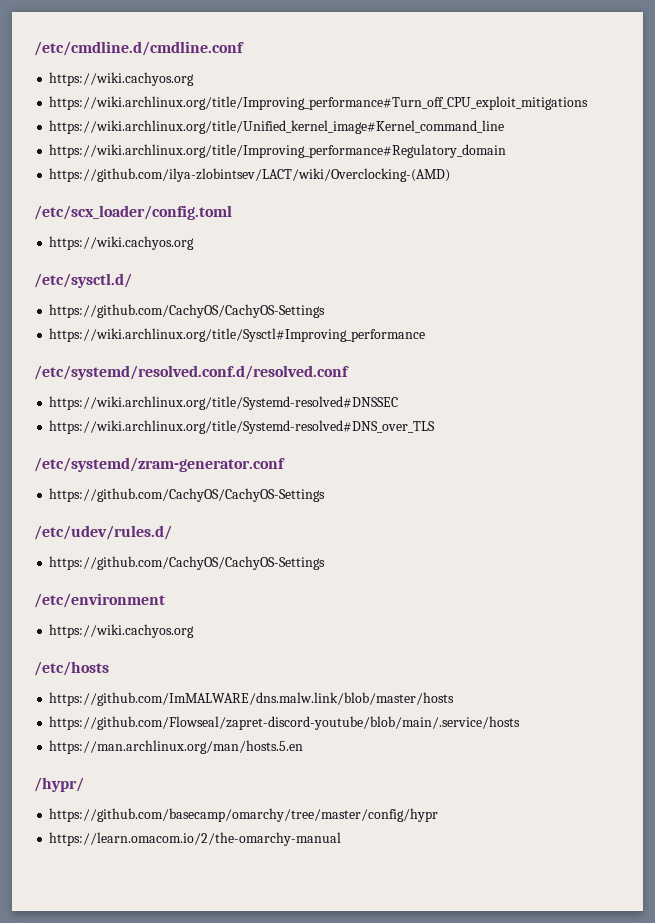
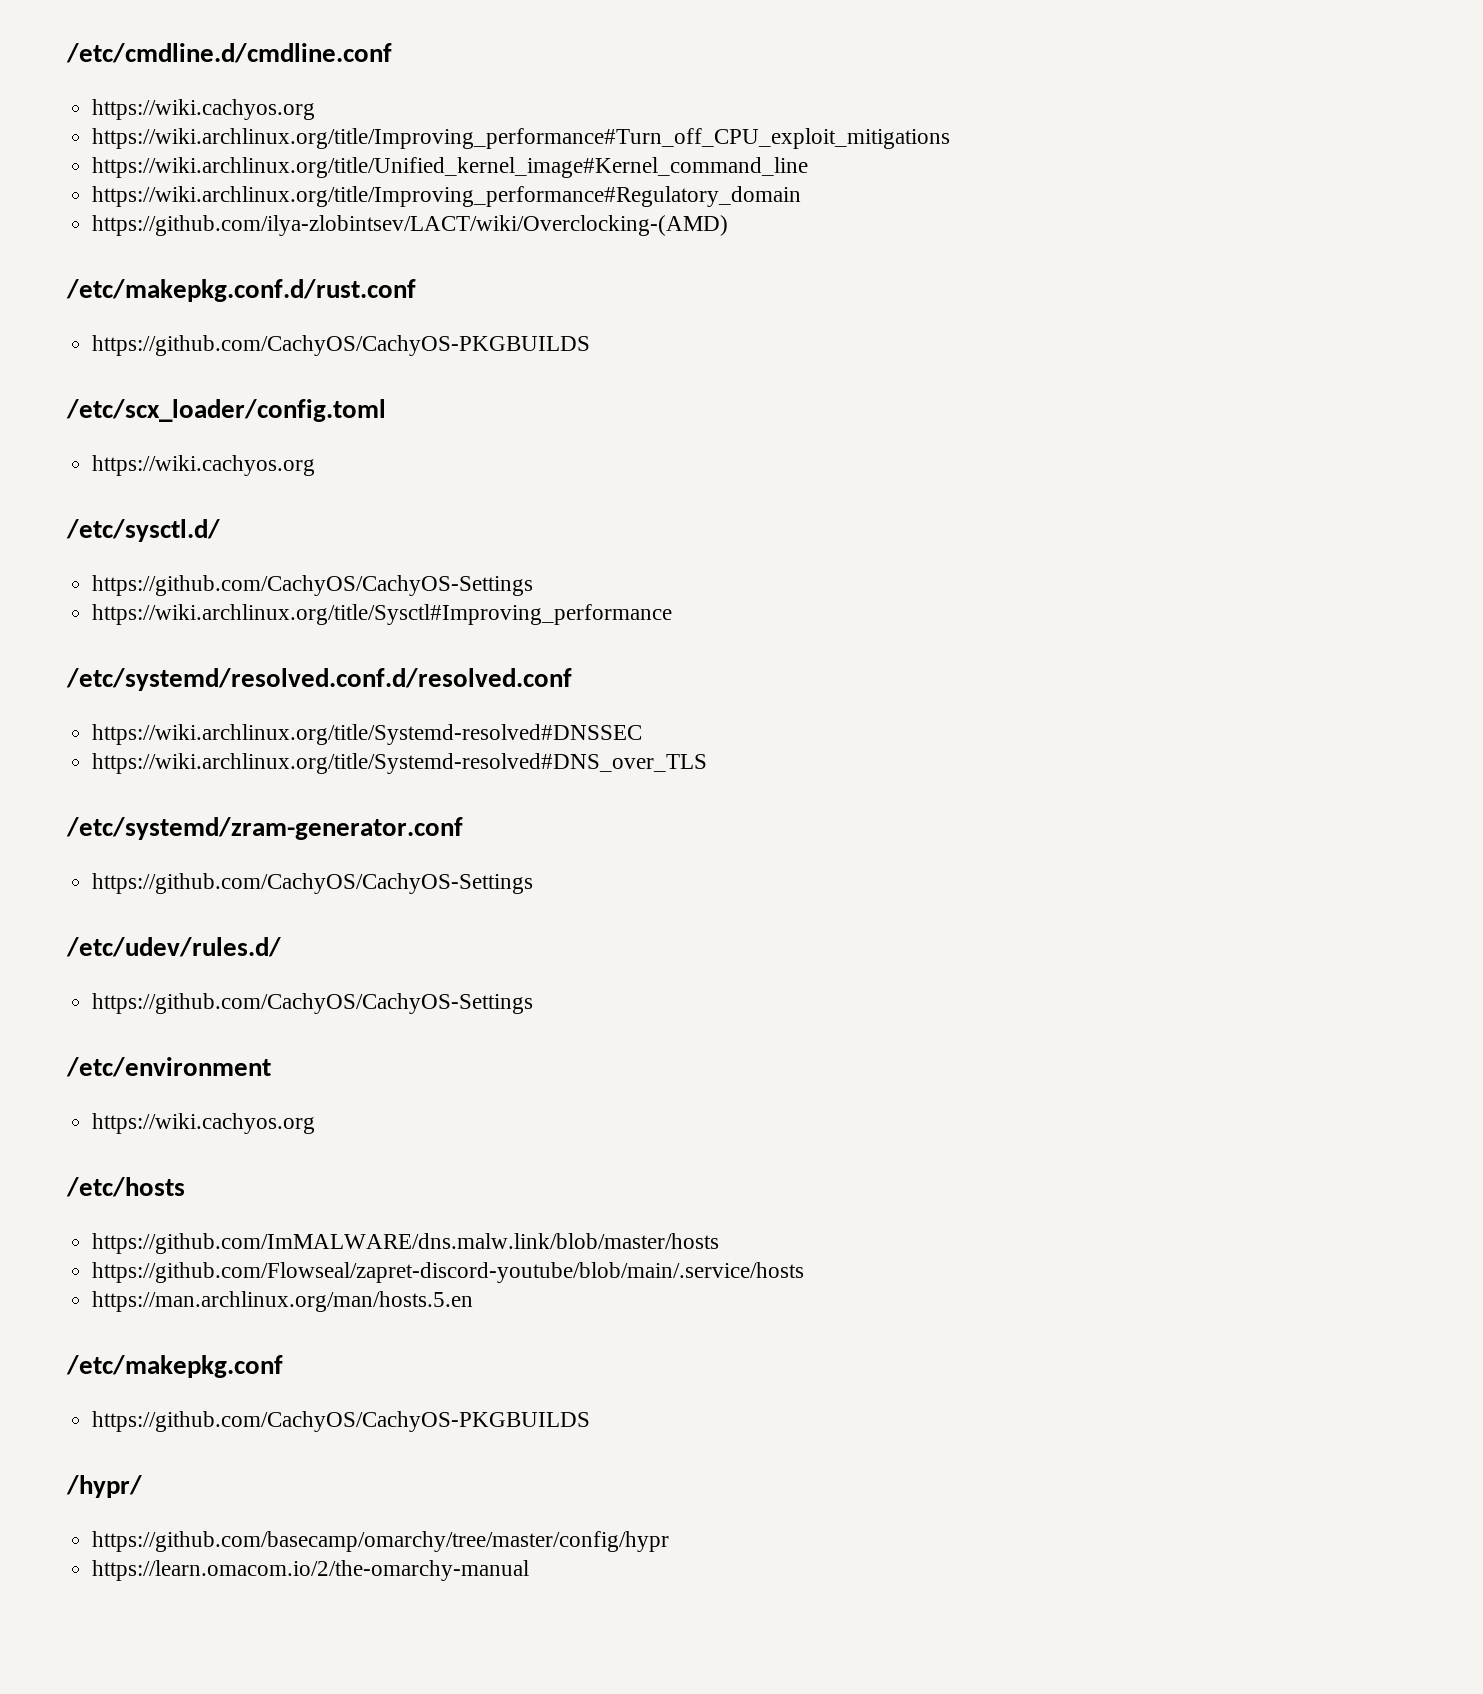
+ /etc/makepkg.conf.d/rust.conf
+ https://github.com/CachyOS/CachyOS-PKGBUILDS
+ /etc/makepkg.conf
+ https://github.com/CachyOS/CachyOS-PKGBUILDS

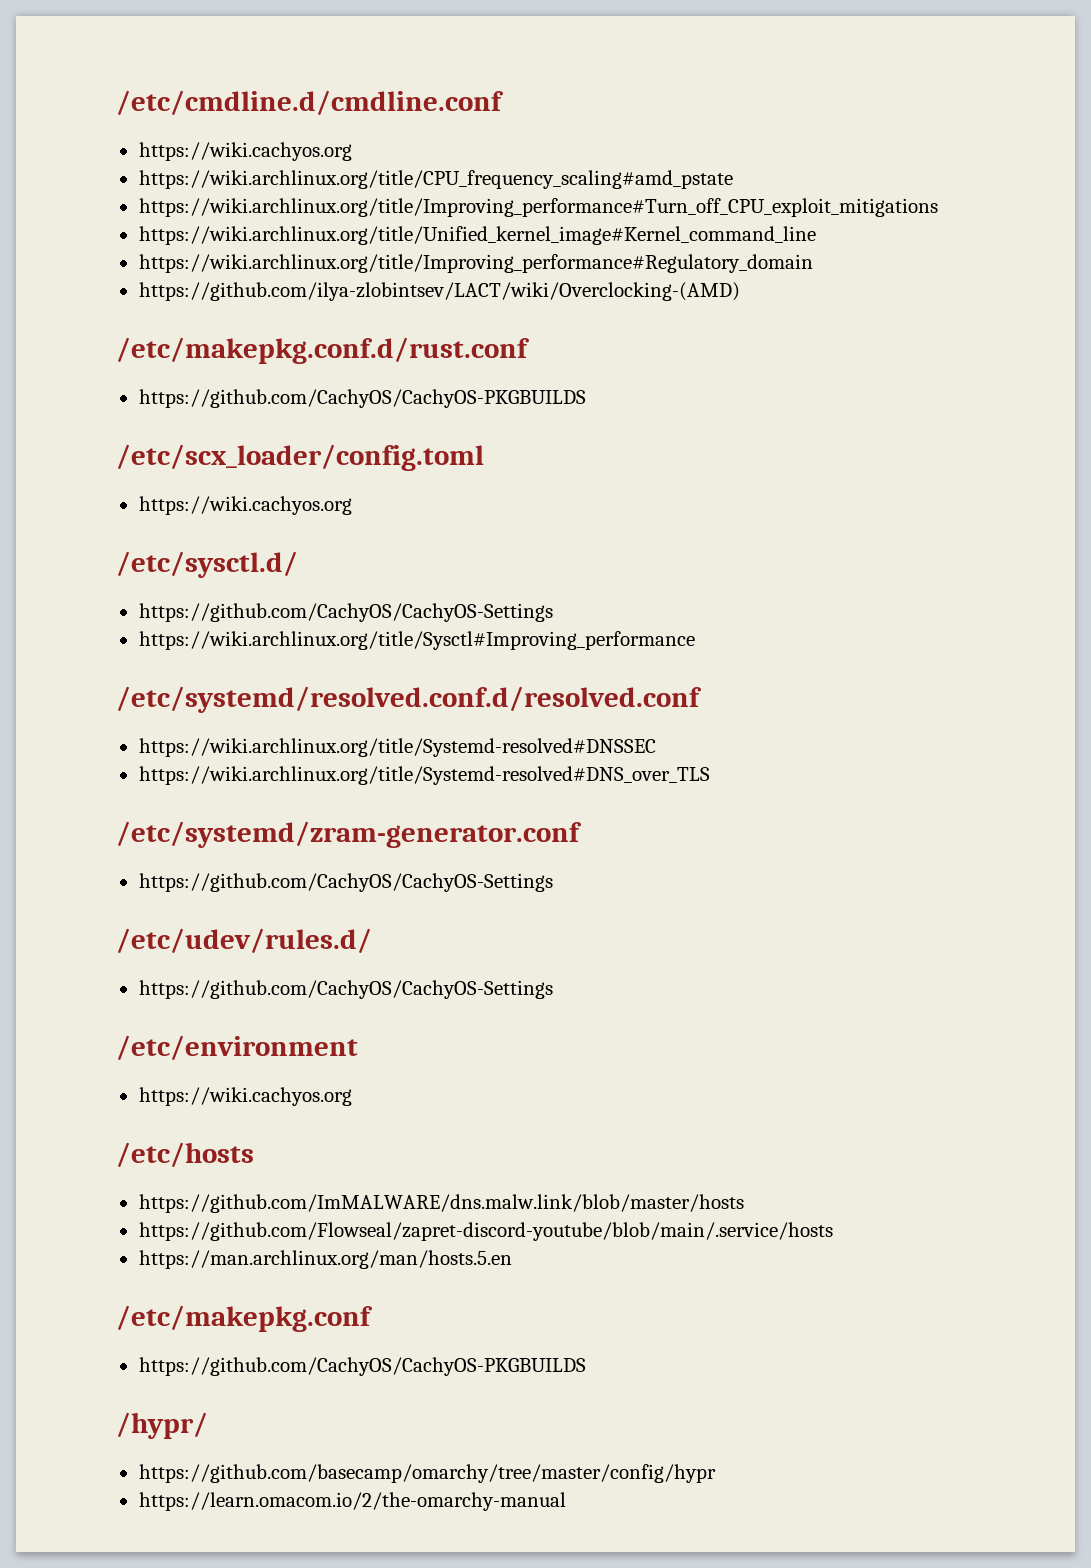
+ https://wiki.archlinux.org/title/CPU_frequency_scaling#amd_pstate

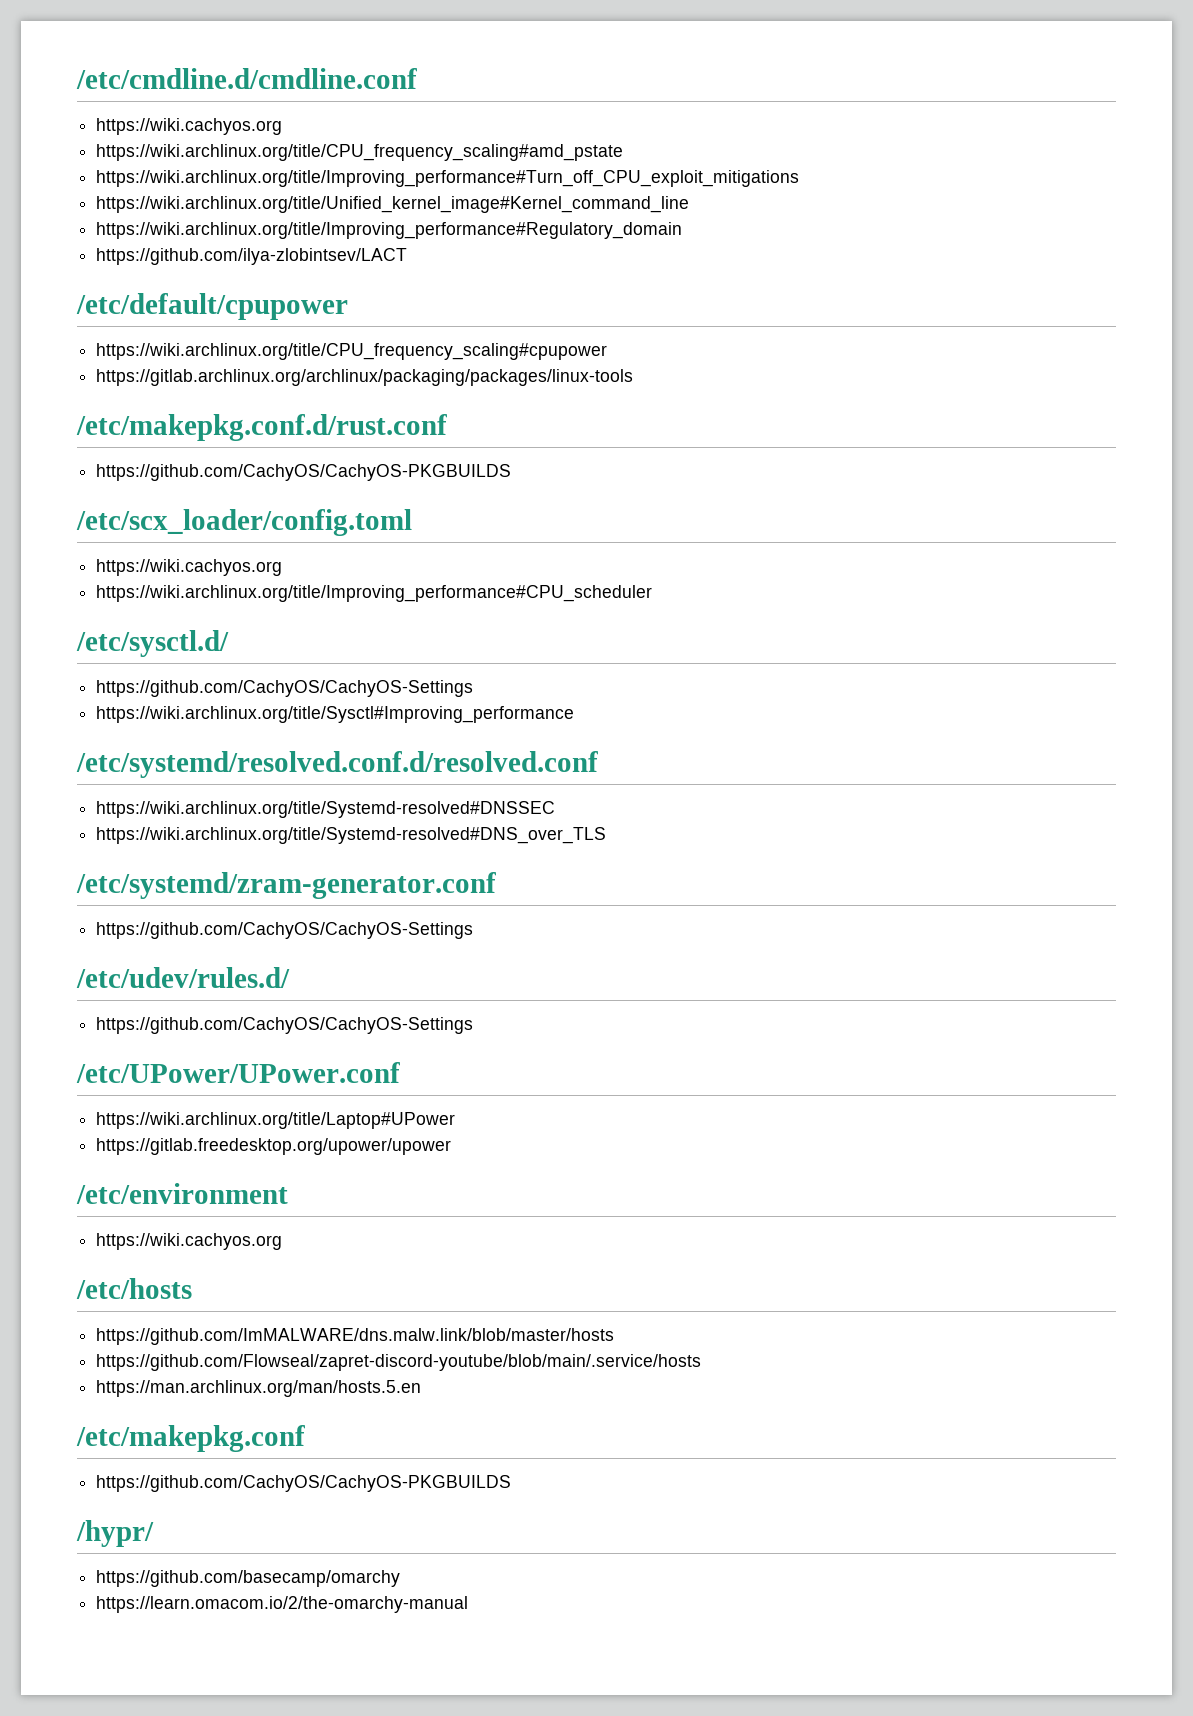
- https://github.com/ilya-zlobintsev/LACT/wiki/Overclocking-(AMD)
+ https://github.com/ilya-zlobintsev/LACT
+ /etc/default/cpupower
+ https://wiki.archlinux.org/title/CPU_frequency_scaling#cpupower
+ https://gitlab.archlinux.org/archlinux/packaging/packages/linux-tools
+ https://wiki.archlinux.org/title/Improving_performance#CPU_scheduler
+ /etc/UPower/UPower.conf
+ https://wiki.archlinux.org/title/Laptop#UPower
+ https://gitlab.freedesktop.org/upower/upower
- https://github.com/basecamp/omarchy/tree/master/config/hypr
+ https://github.com/basecamp/omarchy

